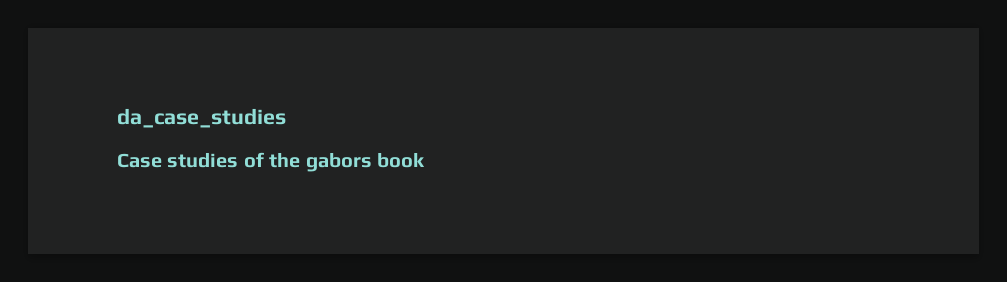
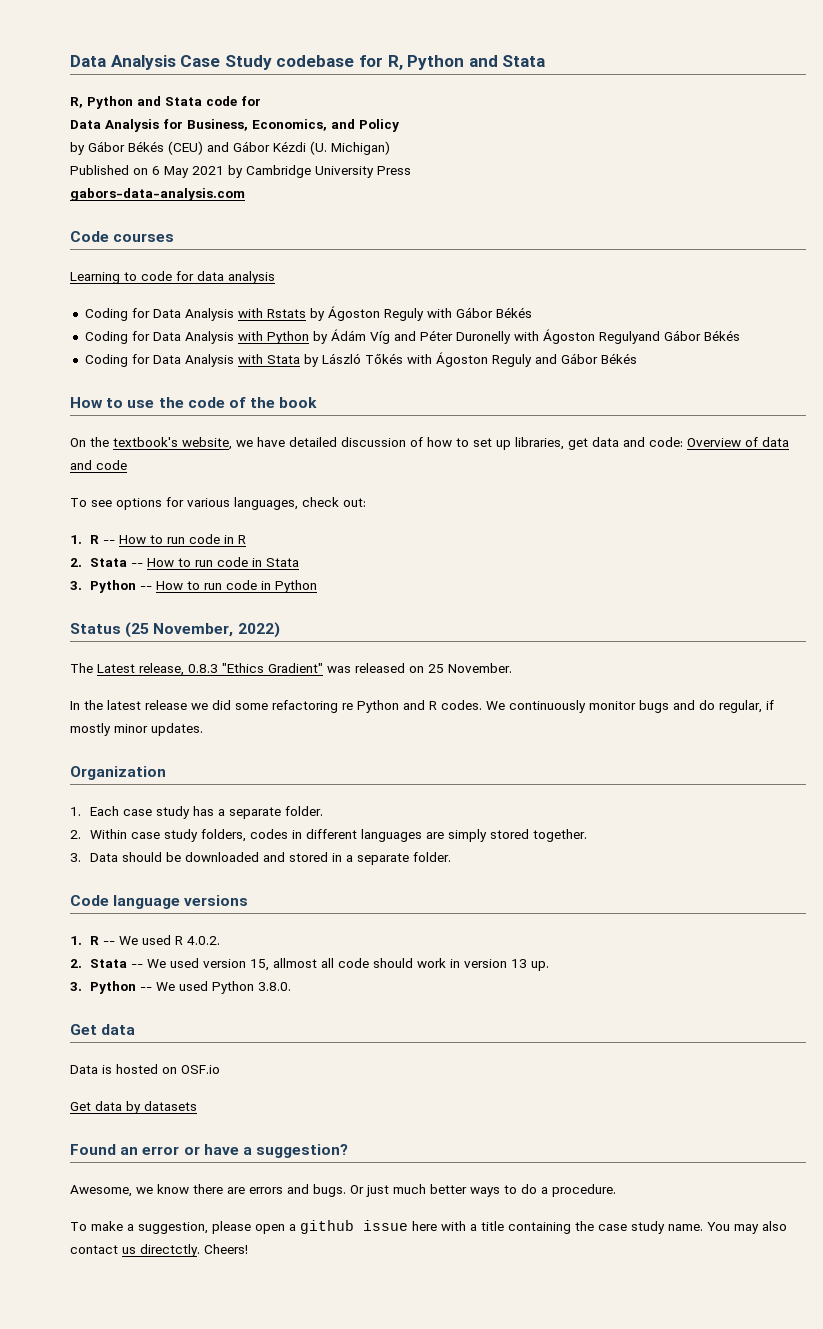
- da_case_studies
- Case studies of the gabors book
+ Data Analysis Case Study codebase for R, Python and Stata
+ R, Python and Stata code for
+ Data Analysis for Business, Economics, and Policy
+ by Gábor Békés (CEU) and Gábor Kézdi (U. Michigan)
+ Published on 6 May 2021 by Cambridge University Press
+ gabors-data-analysis.com
+ Code courses
+ Learning to code for data analysis
+ Coding for Data Analysis with Rstats by Ágoston Reguly with Gábor Békés
+ Coding for Data Analysis with Python by Ádám Víg and Péter Duronelly with Ágoston Regulyand Gábor Békés
+ Coding for Data Analysis with Stata by László Tőkés with Ágoston Reguly and Gábor Békés
+ How to use the code of the book
+ On the textbook's website, we have detailed discussion of how to set up libraries, get data and code: Overview of data and code
+ To see options for various languages, check out:
+ 1. R -- How to run code in R
+ 2. Stata -- How to run code in Stata
+ 3. Python -- How to run code in Python
+ Status (25 November, 2022)
+ The Latest release, 0.8.3 "Ethics Gradient" was released on 25 November.
+ In the latest release we did some refactoring re Python and R codes. We continuously monitor bugs and do regular, if mostly minor updates.
+ Organization
+ 1. Each case study has a separate folder.
+ 2. Within case study folders, codes in different languages are simply stored together.
+ 3. Data should be downloaded and stored in a separate folder.
+ Code language versions
+ 1. R -- We used R 4.0.2.
+ 2. Stata -- We used version 15, allmost all code should work in version 13 up.
+ 3. Python -- We used Python 3.8.0.
+ Get data
+ Data is hosted on OSF.io
+ Get data by datasets
+ Found an error or have a suggestion?
+ Awesome, we know there are errors and bugs. Or just much better ways to do a procedure.
+ To make a suggestion, please open a github issue here with a title containing the case study name. You may also contact us directctly. Cheers!

